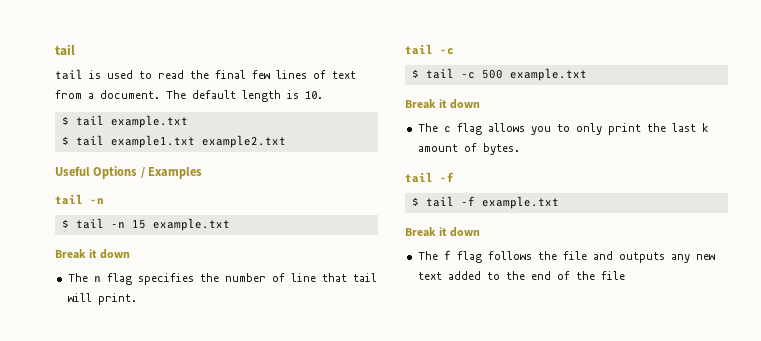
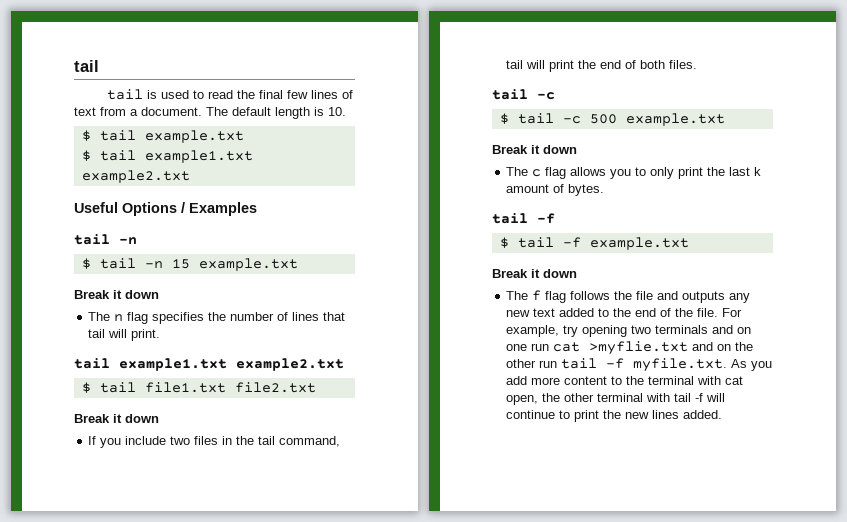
- The n flag specifies the number of line that tail will print.
+ The n flag specifies the number of lines that tail will print.
+ tail example1.txt example2.txt
+ $ tail file1.txt file2.txt
+ Break it down
+ If you include two files in the tail command, tail will print the end of both files.
- The f flag follows the file and outputs any new text added to the end of the file
+ The f flag follows the file and outputs any new text added to the end of the file. For example, try opening two terminals and on one run cat >myflie.txt and on the other run tail -f myfile.txt. As you add more content to the terminal with cat open, the other terminal with tail -f will continue to print the new lines added.

